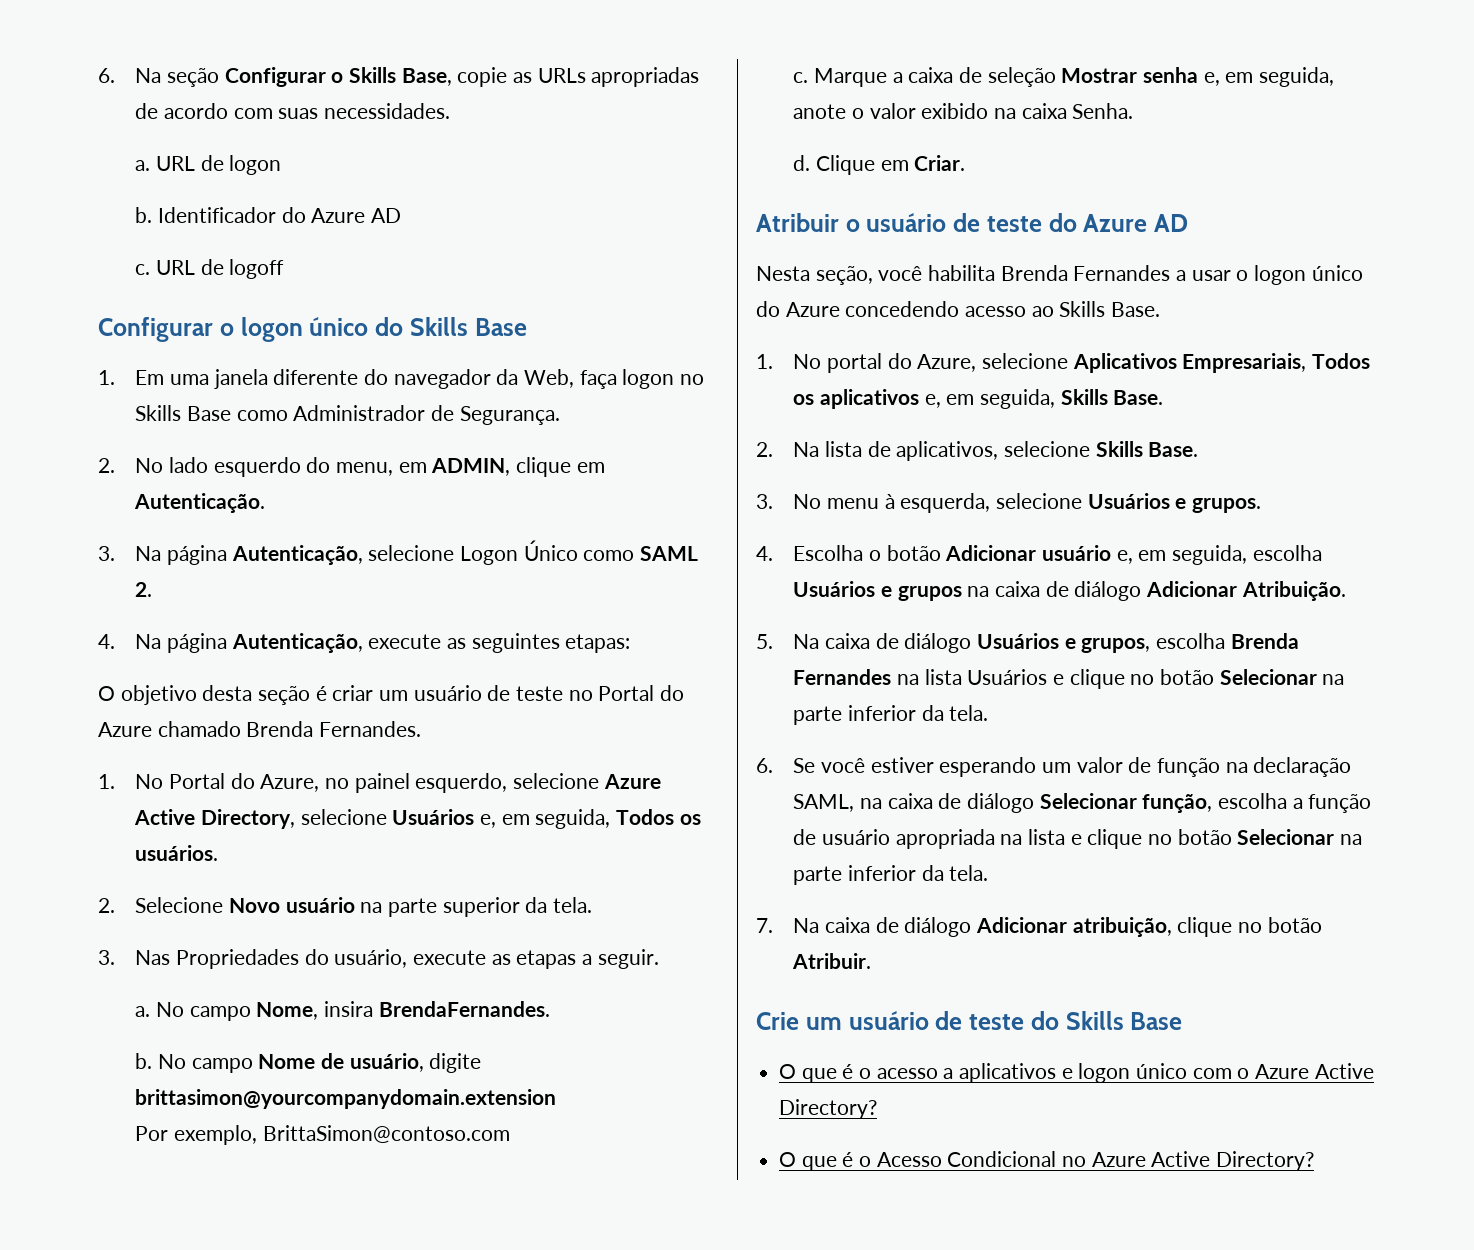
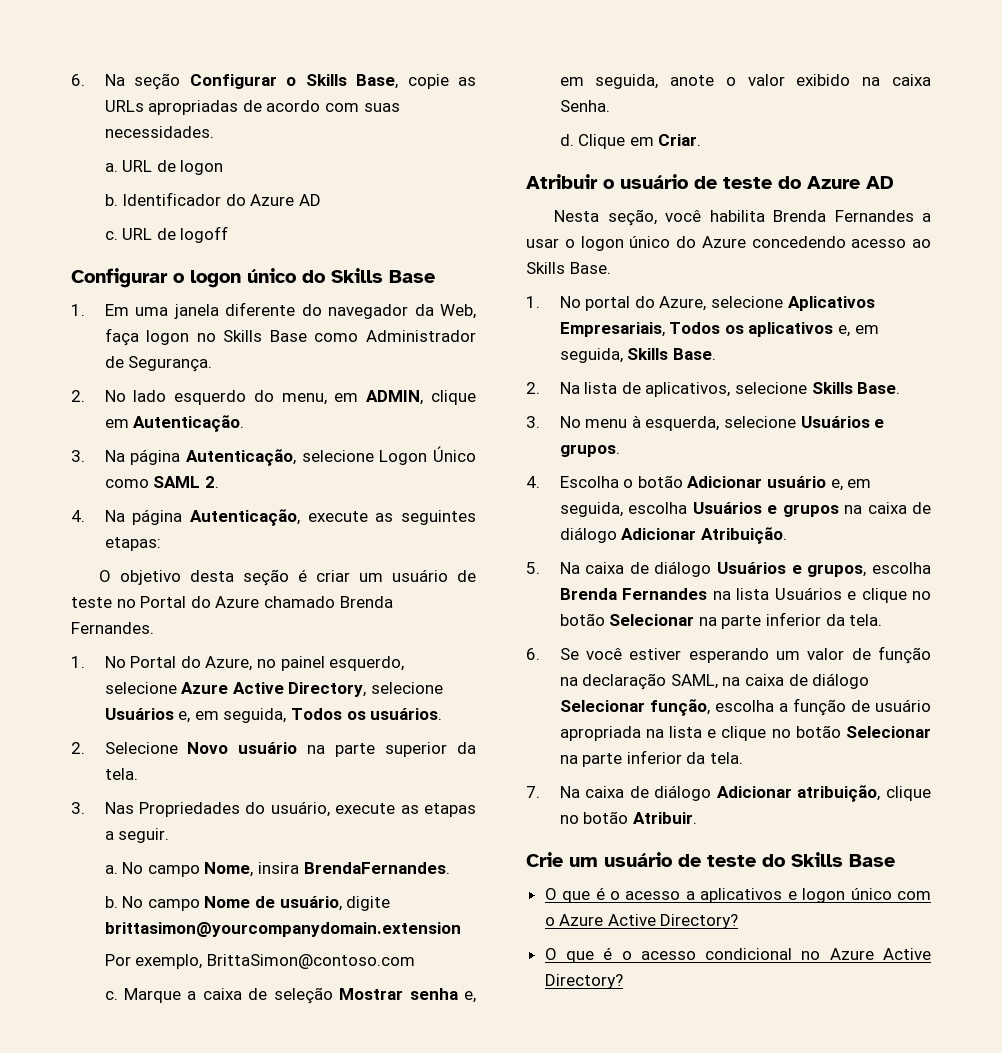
- O que é o Acesso Condicional no Azure Active Directory?
+ O que é o acesso condicional no Azure Active Directory?

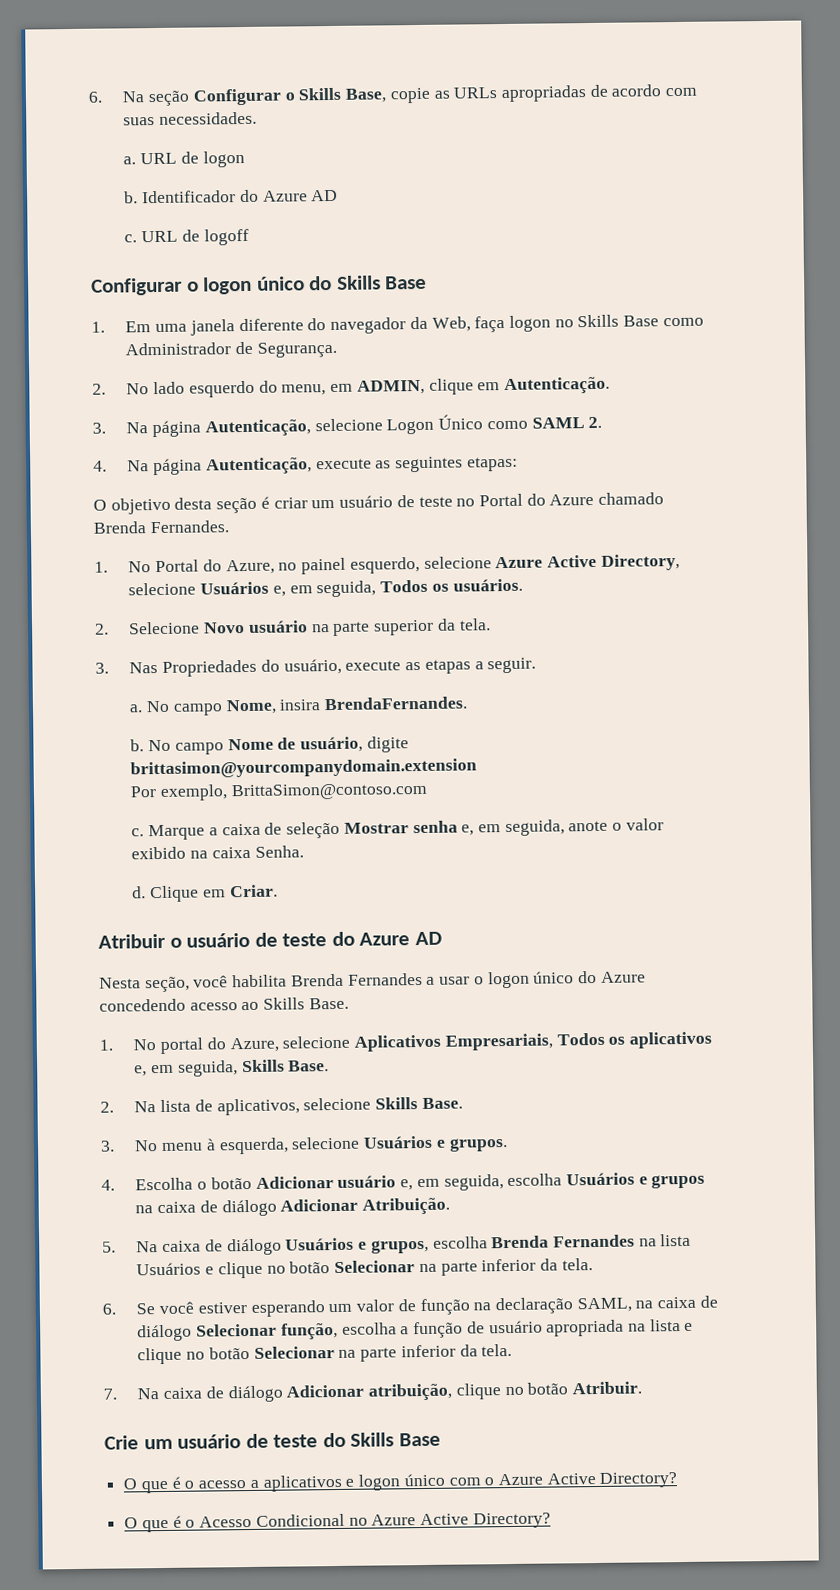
- O que é o acesso condicional no Azure Active Directory?
+ O que é o Acesso Condicional no Azure Active Directory?

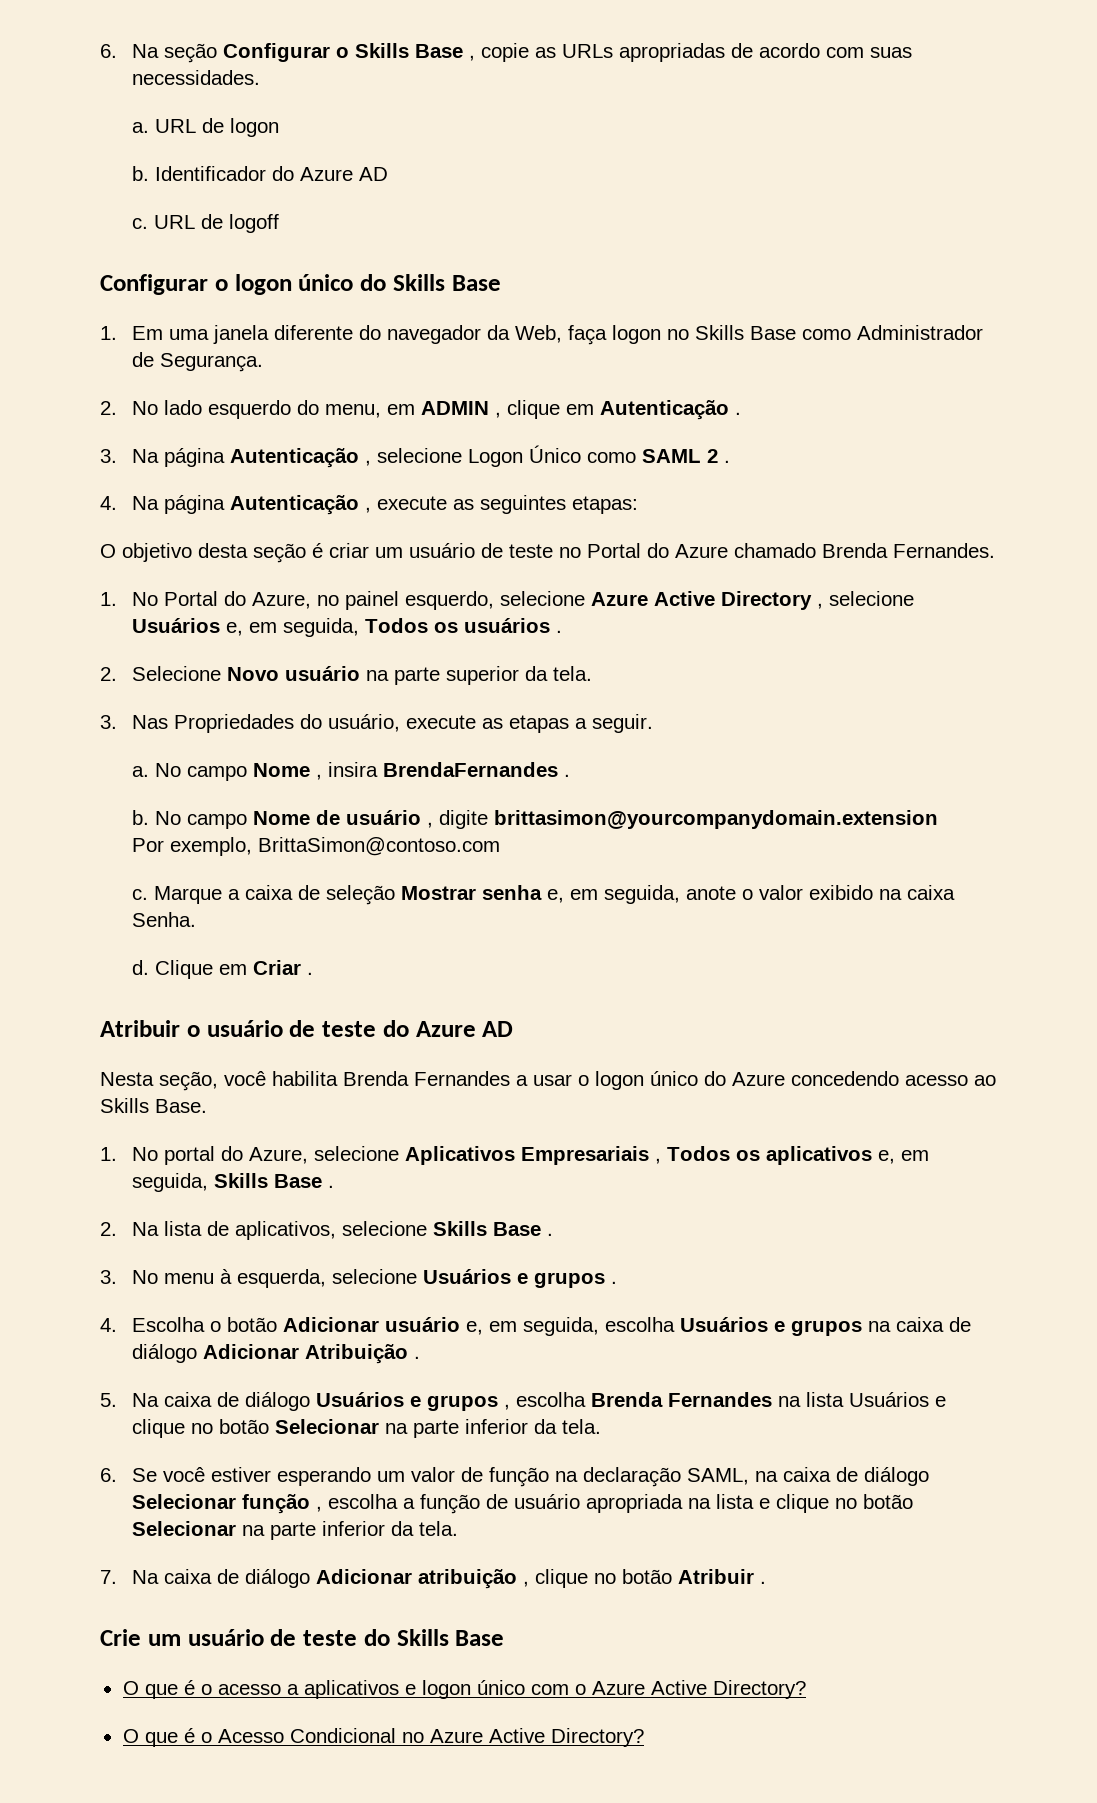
- 6. Na seção Configurar o Skills Base, copie as URLs apropriadas de acordo com suas necessidades.
+ 6. Na seção Configurar o Skills Base , copie as URLs apropriadas de acordo com suas necessidades.
- 2. No lado esquerdo do menu, em ADMIN, clique em Autenticação.
+ 2. No lado esquerdo do menu, em ADMIN , clique em Autenticação .
- 3. Na página Autenticação, selecione Logon Único como SAML 2.
+ 3. Na página Autenticação , selecione Logon Único como SAML 2 .
- 4. Na página Autenticação, execute as seguintes etapas:
+ 4. Na página Autenticação , execute as seguintes etapas:
- 1. No Portal do Azure, no painel esquerdo, selecione Azure Active Directory, selecione Usuários e, em seguida, Todos os usuários.
+ 1. No Portal do Azure, no painel esquerdo, selecione Azure Active Directory , selecione Usuários e, em seguida, Todos os usuários .
- No campo Nome, insira BrendaFernandes.
+ No campo Nome , insira BrendaFernandes .
- No campo Nome de usuário, digite brittasimon@yourcompanydomain.extension
+ No campo Nome de usuário , digite brittasimon@yourcompanydomain.extension
- Clique em Criar.
+ Clique em Criar .
- 1. No portal do Azure, selecione Aplicativos Empresariais, Todos os aplicativos e, em seguida, Skills Base.
+ 1. No portal do Azure, selecione Aplicativos Empresariais , Todos os aplicativos e, em seguida, Skills Base .
- 2. Na lista de aplicativos, selecione Skills Base.
+ 2. Na lista de aplicativos, selecione Skills Base .
- 3. No menu à esquerda, selecione Usuários e grupos.
+ 3. No menu à esquerda, selecione Usuários e grupos .
- 4. Escolha o botão Adicionar usuário e, em seguida, escolha Usuários e grupos na caixa de diálogo Adicionar Atribuição.
+ 4. Escolha o botão Adicionar usuário e, em seguida, escolha Usuários e grupos na caixa de diálogo Adicionar Atribuição .
- 5. Na caixa de diálogo Usuários e grupos, escolha Brenda Fernandes na lista Usuários e clique no botão Selecionar na parte inferior da tela.
+ 5. Na caixa de diálogo Usuários e grupos , escolha Brenda Fernandes na lista Usuários e clique no botão Selecionar na parte inferior da tela.
- 6. Se você estiver esperando um valor de função na declaração SAML, na caixa de diálogo Selecionar função, escolha a função de usuário apropriada na lista e clique no botão Selecionar na parte inferior da tela.
+ 6. Se você estiver esperando um valor de função na declaração SAML, na caixa de diálogo Selecionar função , escolha a função de usuário apropriada na lista e clique no botão Selecionar na parte inferior da tela.
- 7. Na caixa de diálogo Adicionar atribuição, clique no botão Atribuir.
+ 7. Na caixa de diálogo Adicionar atribuição , clique no botão Atribuir .

